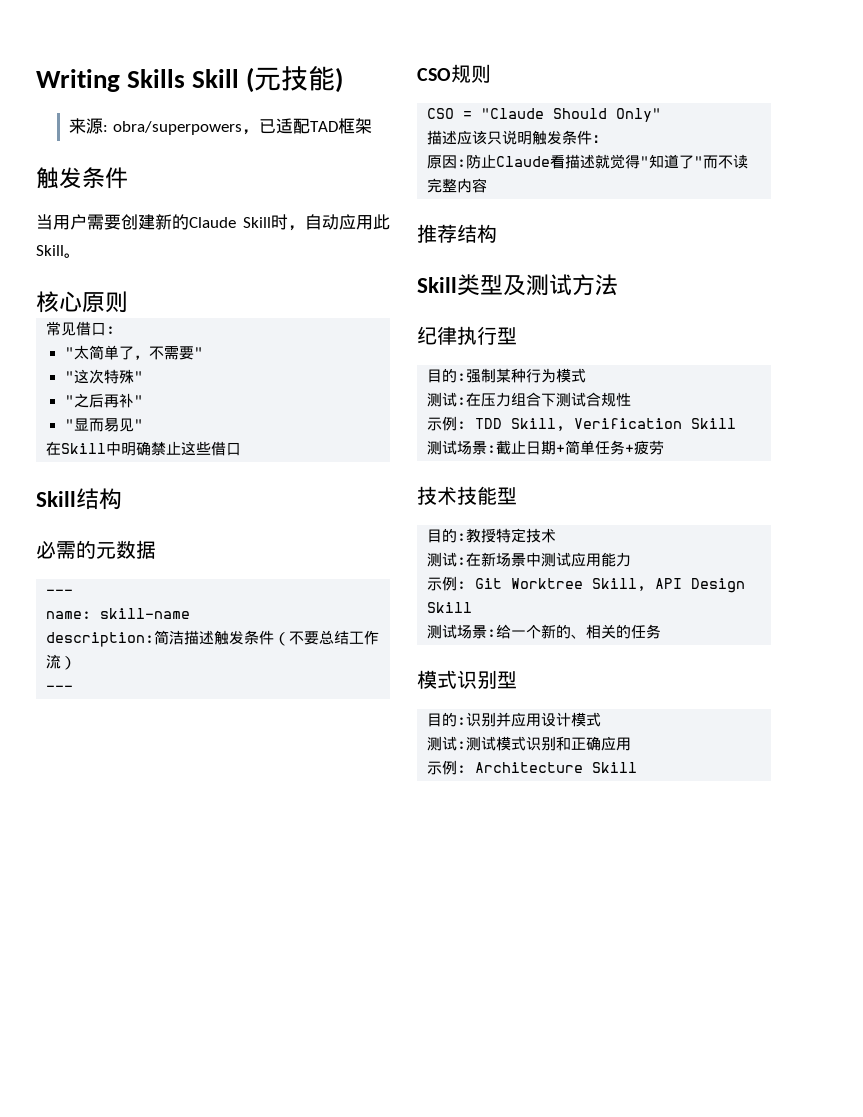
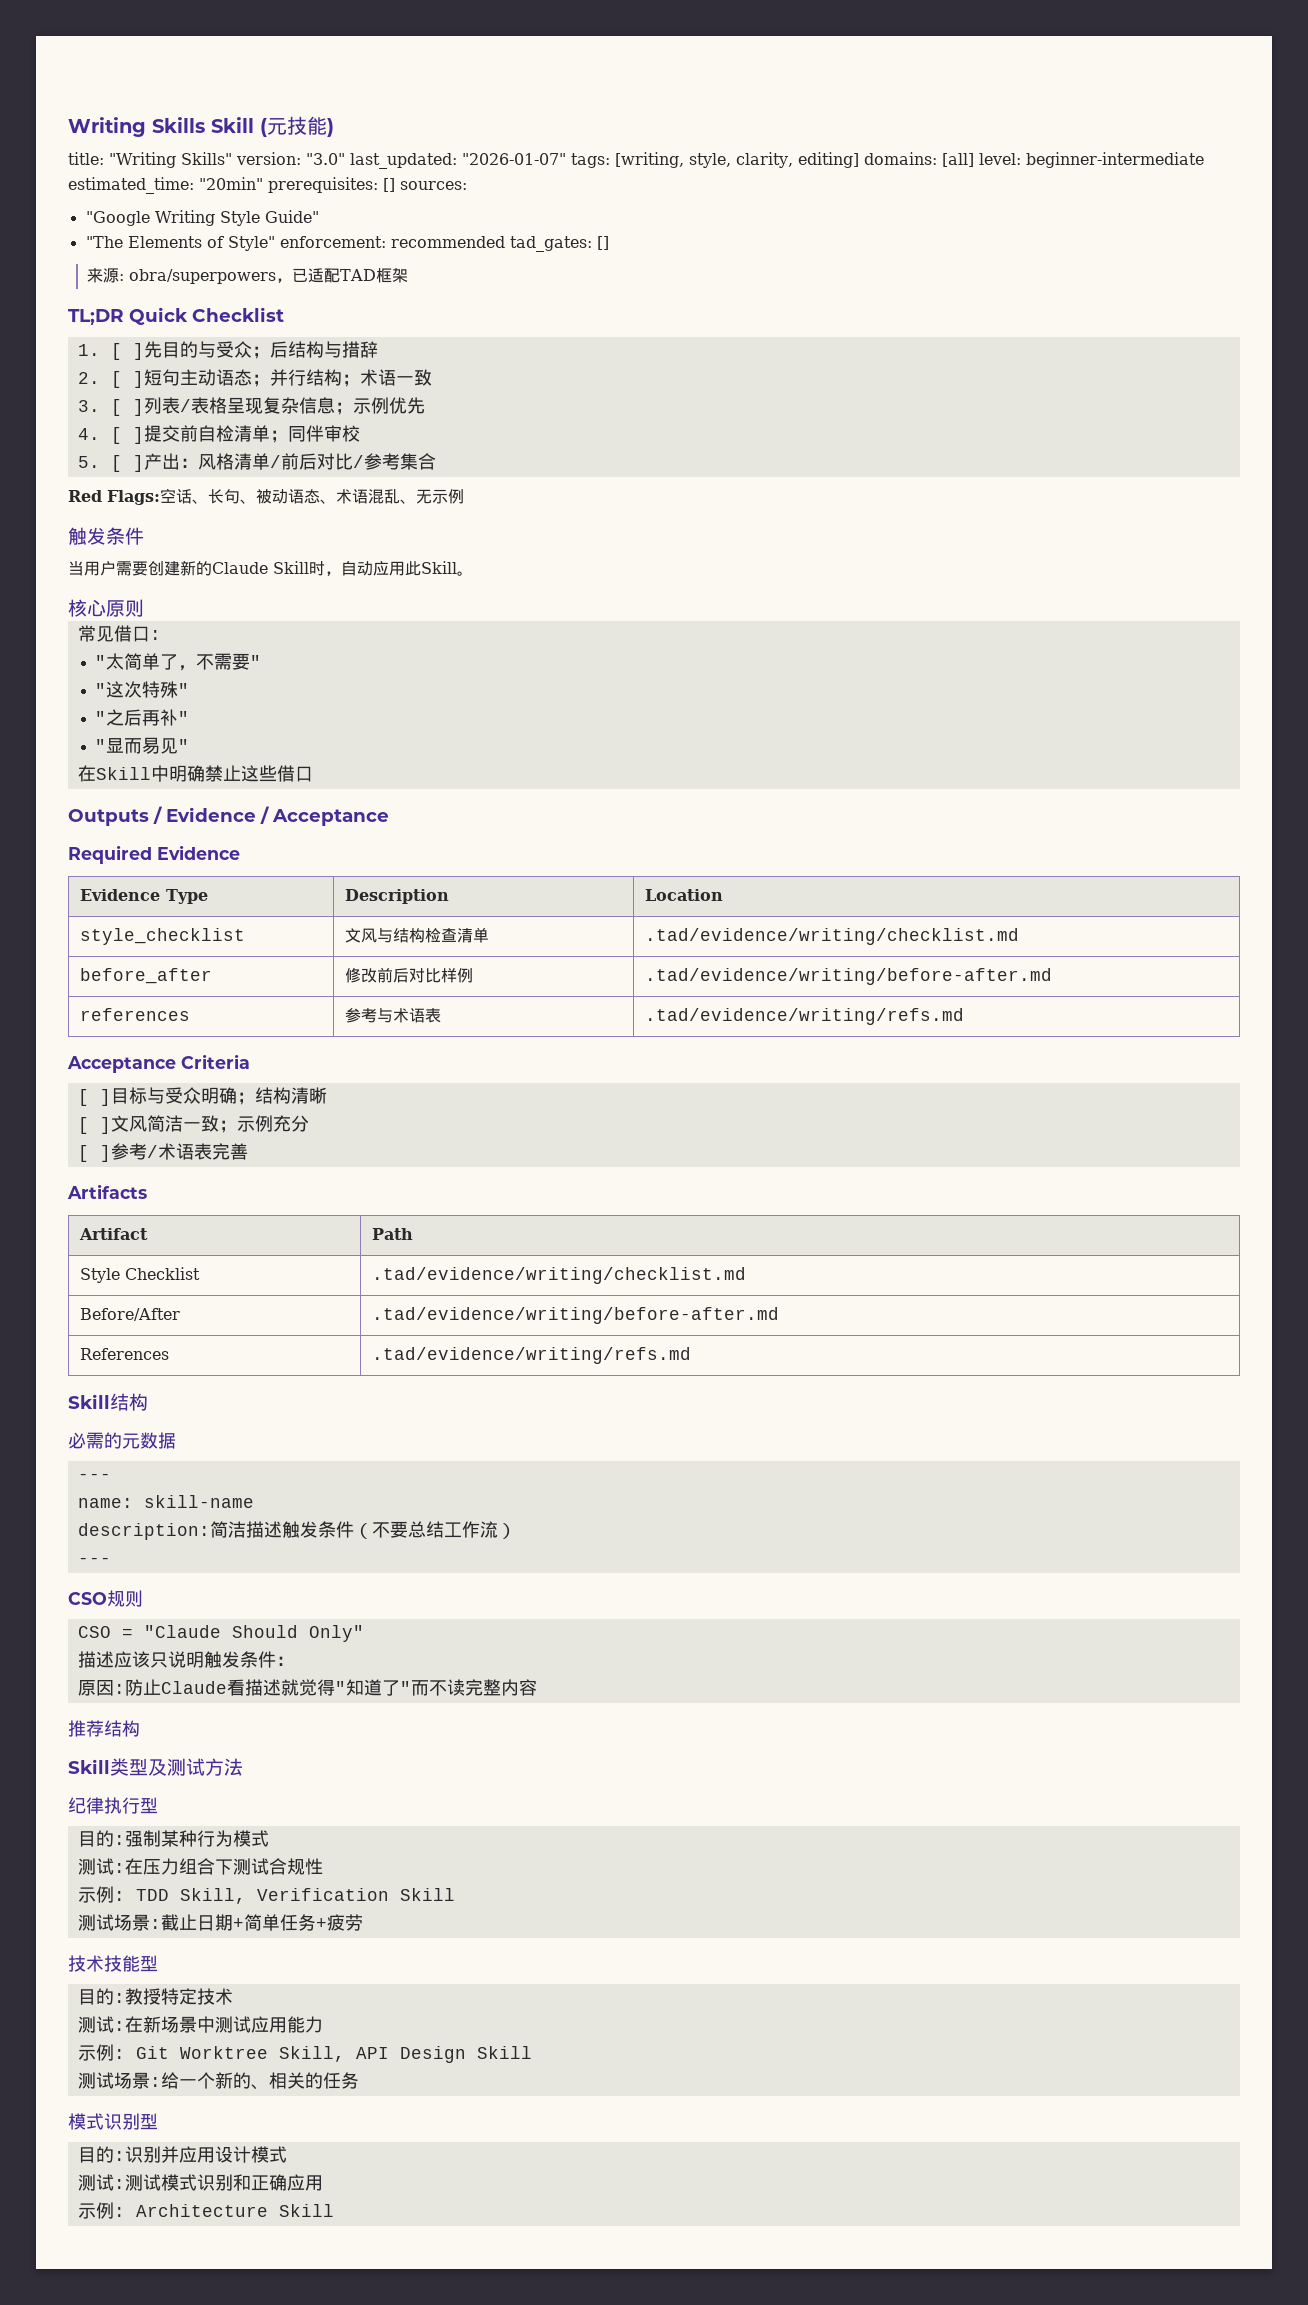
+ title: "Writing Skills" version: "3.0" last_updated: "2026-01-07" tags: [writing, style, clarity, editing] domains: [all] level: beginner-intermediate estimated_time: "20min" prerequisites: [] sources:
+ "Google Writing Style Guide"
+ "The Elements of Style" enforcement: recommended tad_gates: []
+ TL;DR Quick Checklist
+ 1. [ ]先目的与受众；后结构与措辞
+ 2. [ ]短句主动语态；并行结构；术语一致
+ 3. [ ]列表/表格呈现复杂信息；示例优先
+ 4. [ ]提交前自检清单；同伴审校
+ 5. [ ]产出：风格清单/前后对比/参考集合
+ Red Flags:空话、长句、被动语态、术语混乱、无示例
+ Outputs / Evidence / Acceptance
+ Required Evidence
+ Evidence Type | Description | Location
+ style_checklist | 文风与结构检查清单 | .tad/evidence/writing/checklist.md
+ before_after | 修改前后对比样例 | .tad/evidence/writing/before-after.md
+ references | 参考与术语表 | .tad/evidence/writing/refs.md
+ Acceptance Criteria
+ [ ]目标与受众明确；结构清晰
+ [ ]文风简洁一致；示例充分
+ [ ]参考/术语表完善
+ Artifacts
+ Artifact | Path
+ Style Checklist | .tad/evidence/writing/checklist.md
+ Before/After | .tad/evidence/writing/before-after.md
+ References | .tad/evidence/writing/refs.md

